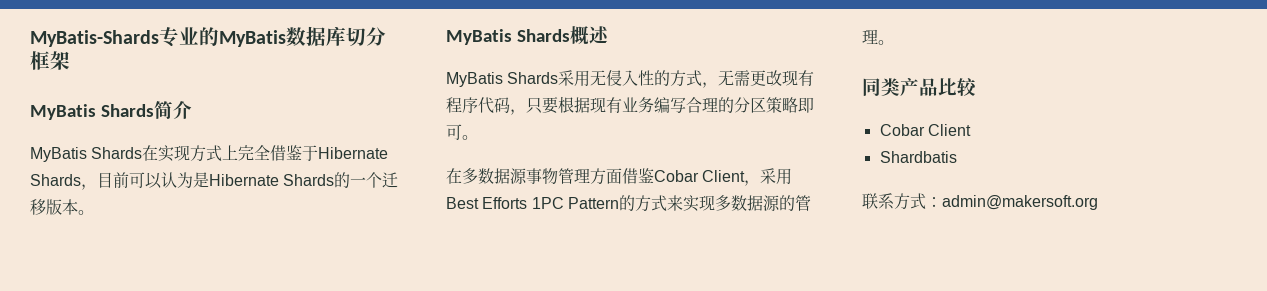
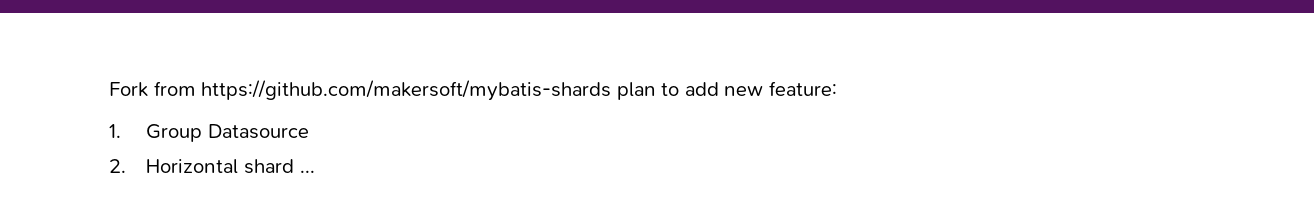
- MyBatis-Shards专业的MyBatis数据库切分框架
- MyBatis Shards简介
- MyBatis Shards在实现方式上完全借鉴于Hibernate Shards，目前可以认为是Hibernate Shards的一个迁移版本。
- MyBatis Shards概述
- MyBatis Shards采用无侵入性的方式，无需更改现有程序代码，只要根据现有业务编写合理的分区策略即可。
- 在多数据源事物管理方面借鉴Cobar Client，采用Best Efforts 1PC Pattern的方式来实现多数据源的管理。
- 同类产品比较
- Cobar Client
- Shardbatis
- 联系方式：admin@makersoft.org
+ Fork from https://github.com/makersoft/mybatis-shards plan to add new feature:
+ 1. Group Datasource
+ 2. Horizontal shard ...

